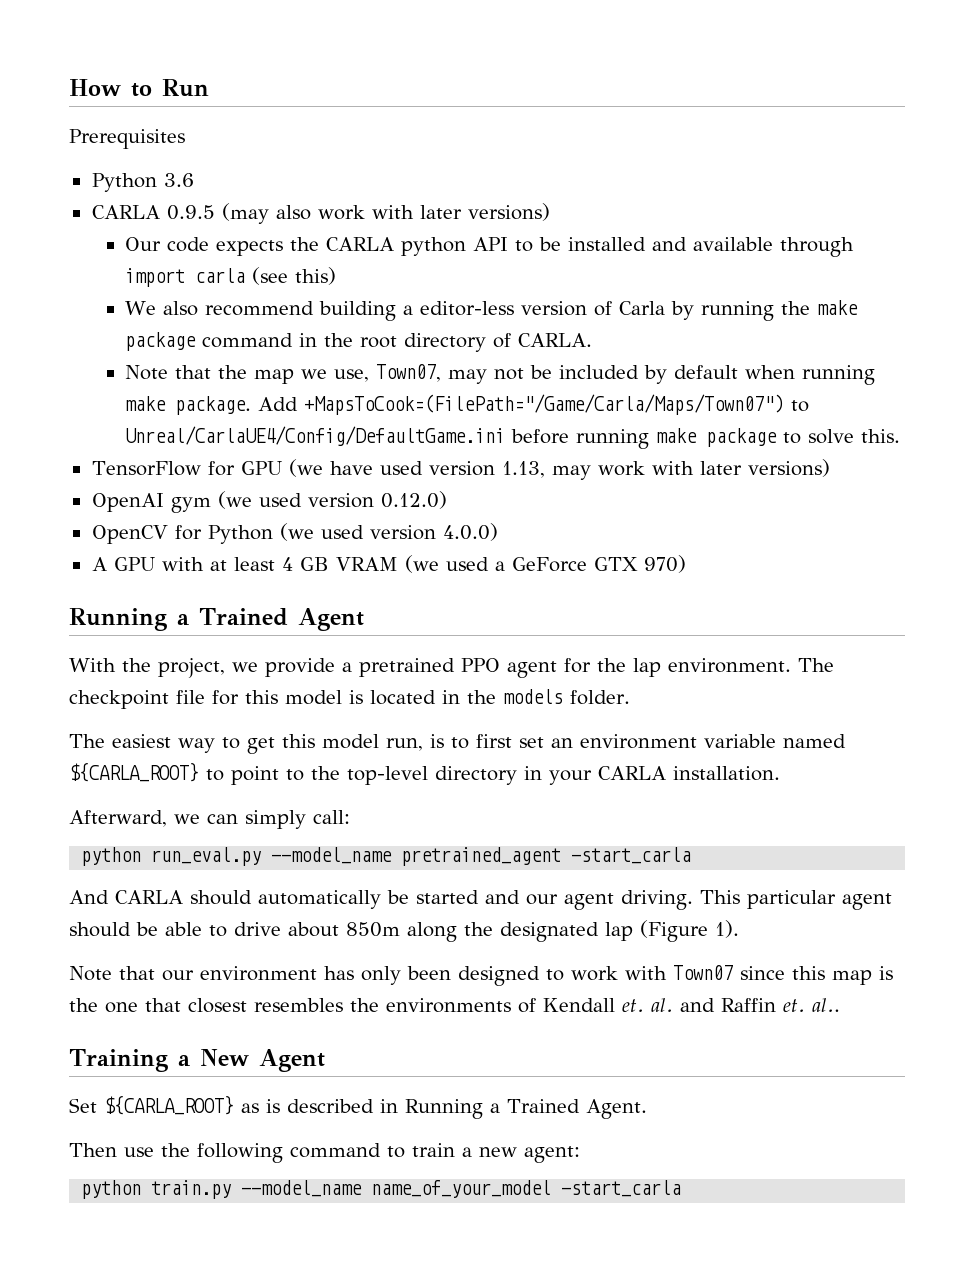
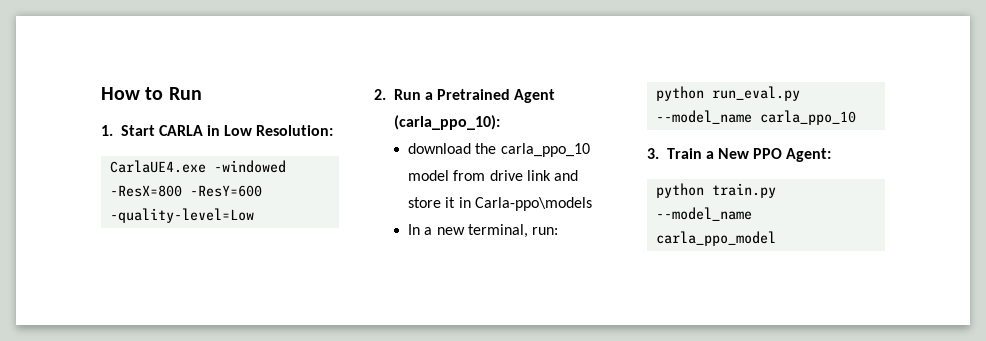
- Prerequisites
- Python 3.6
- CARLA 0.9.5 (may also work with later versions)
- Our code expects the CARLA python API to be installed and available through import carla (see this)
- We also recommend building a editor-less version of Carla by running the make package command in the root directory of CARLA.
- Note that the map we use, Town07, may not be included by default when running make package. Add +MapsToCook=(FilePath="/Game/Carla/Maps/Town07") to Unreal/CarlaUE4/Config/DefaultGame.ini before running make package to solve this.
- TensorFlow for GPU (we have used version 1.13, may work with later versions)
- OpenAI gym (we used version 0.12.0)
- OpenCV for Python (we used version 4.0.0)
- A GPU with at least 4 GB VRAM (we used a GeForce GTX 970)
- Running a Trained Agent
- With the project, we provide a pretrained PPO agent for the lap environment. The checkpoint file for this model is located in the models folder.
- The easiest way to get this model run, is to first set an environment variable named ${CARLA_ROOT} to point to the top-level directory in your CARLA installation.
- Afterward, we can simply call:
- python run_eval.py --model_name pretrained_agent -start_carla
- And CARLA should automatically be started and our agent driving. This particular agent should be able to drive about 850m along the designated lap (Figure 1).
- Note that our environment has only been designed to work with Town07 since this map is the one that closest resembles the environments of Kendall et. al. and Raffin et. al..
- Training a New Agent
- Set ${CARLA_ROOT} as is described in Running a Trained Agent.
- Then use the following command to train a new agent:
+ 1. Start CARLA in Low Resolution:
+ CarlaUE4.exe -windowed -ResX=800 -ResY=600 -quality-level=Low
+ 2. Run a Pretrained Agent (carla_ppo_10):
+ download the carla_ppo_10 model from drive link and store it in Carla-ppo\models
+ In a new terminal, run:
+ python run_eval.py --model_name carla_ppo_10
+ 3. Train a New PPO Agent:
- python train.py --model_name name_of_your_model -start_carla
+ python train.py --model_name carla_ppo_model

